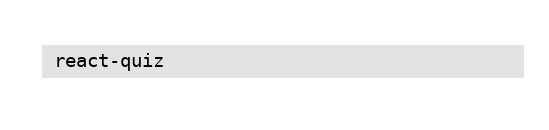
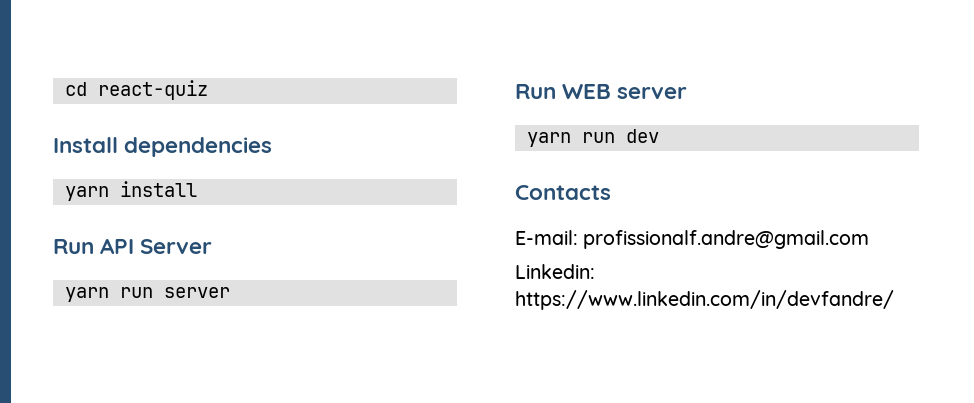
- react-quiz
+ cd react-quiz
+ Install dependencies
+ yarn install
+ Run API Server
+ yarn run server
+ Run WEB server
+ yarn run dev
+ Contacts
+ E-mail: profissionalf.andre@gmail.com
+ Linkedin: https://www.linkedin.com/in/devfandre/

